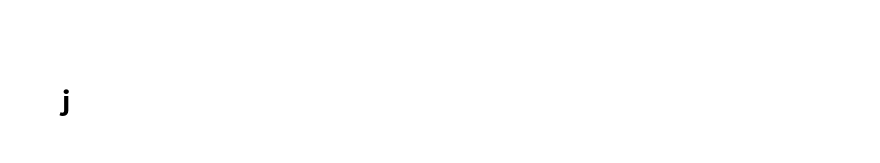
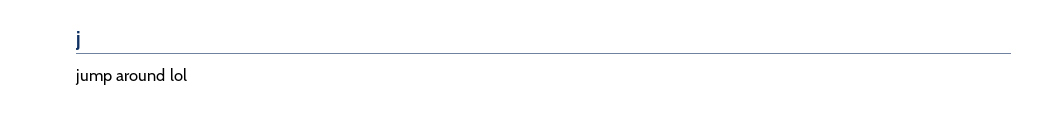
+ jump around lol

